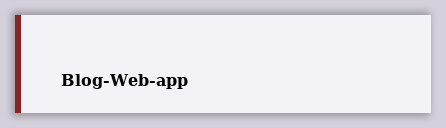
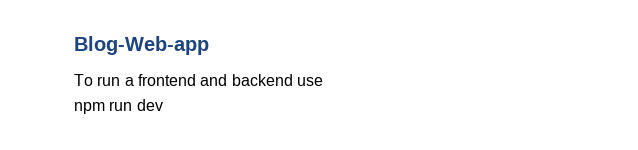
+ To run a frontend and backend use
+ npm run dev

